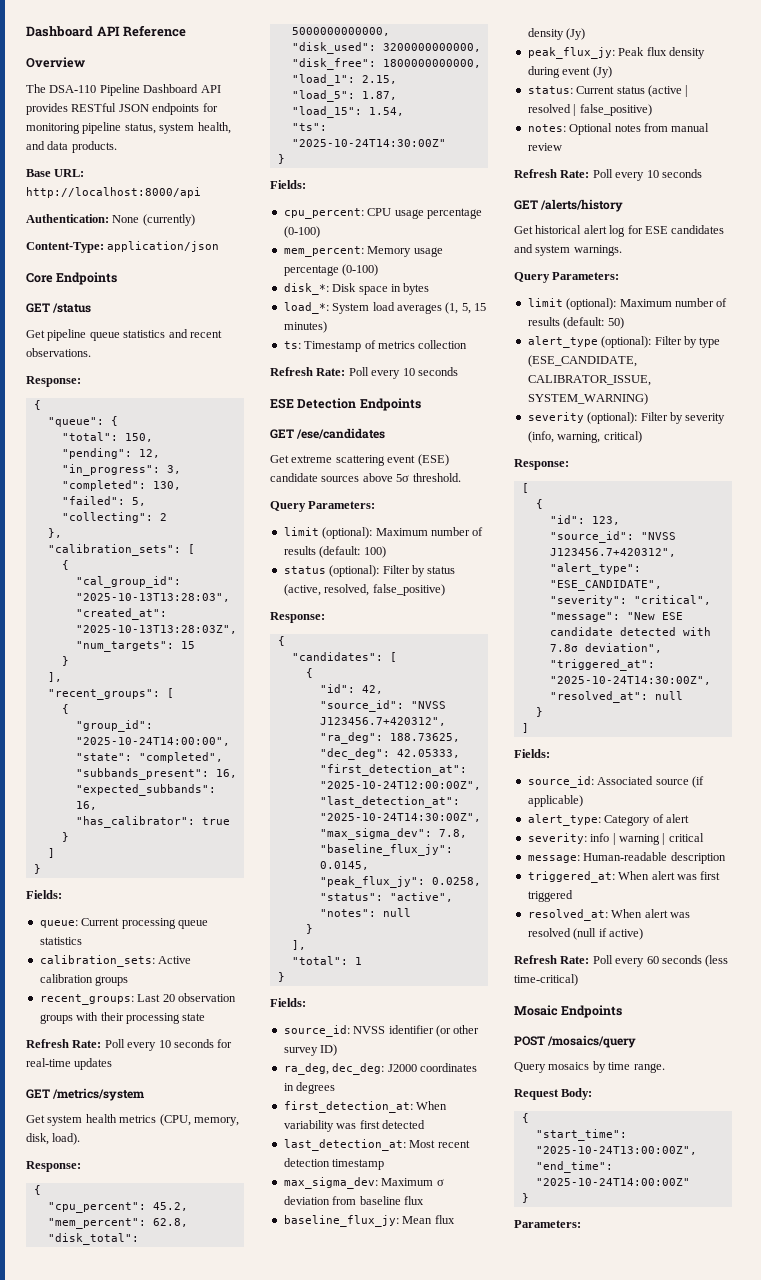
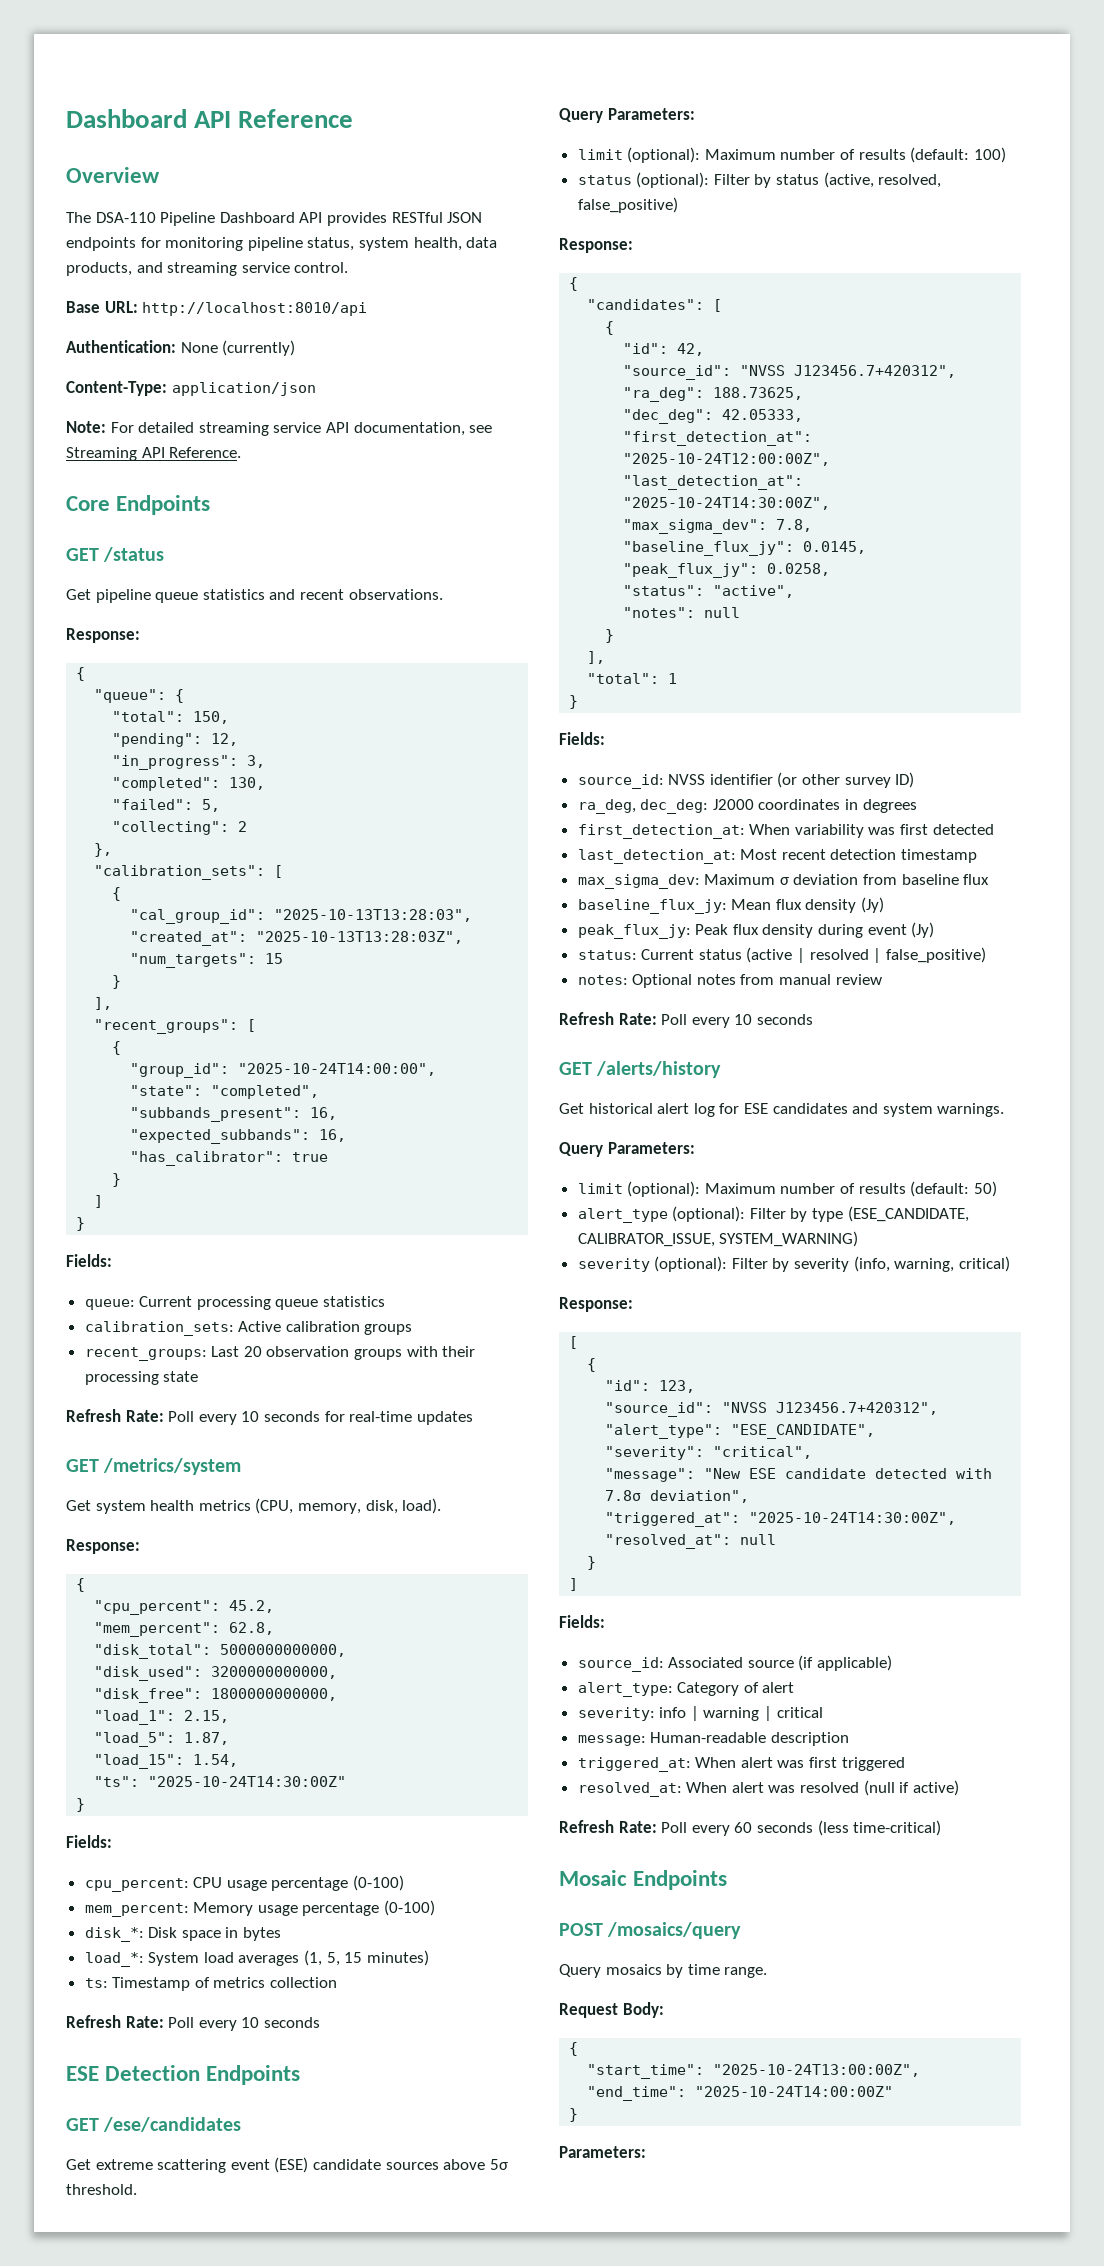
- The DSA-110 Pipeline Dashboard API provides RESTful JSON endpoints for monitoring pipeline status, system health, and data products.
+ The DSA-110 Pipeline Dashboard API provides RESTful JSON endpoints for monitoring pipeline status, system health, data products, and streaming service control.
- Base URL: http://localhost:8000/api
+ Base URL: http://localhost:8010/api
+ Note: For detailed streaming service API documentation, see Streaming API Reference.

